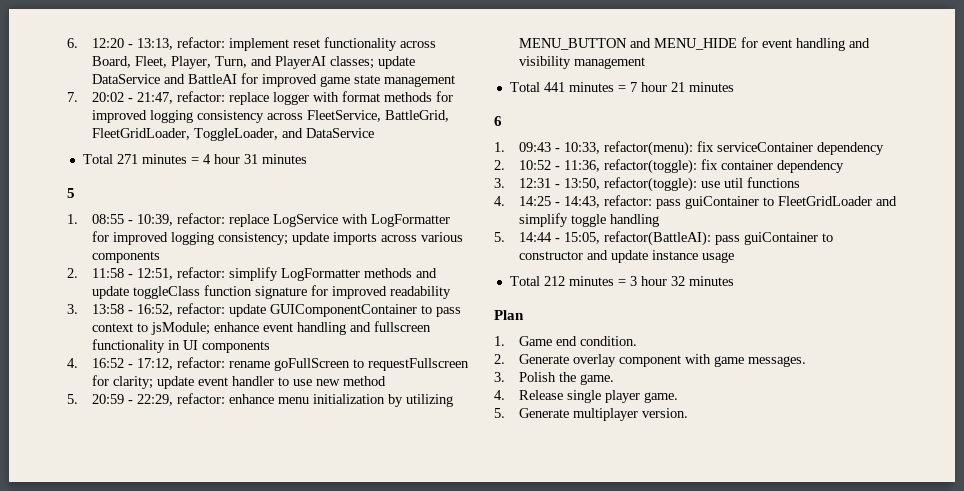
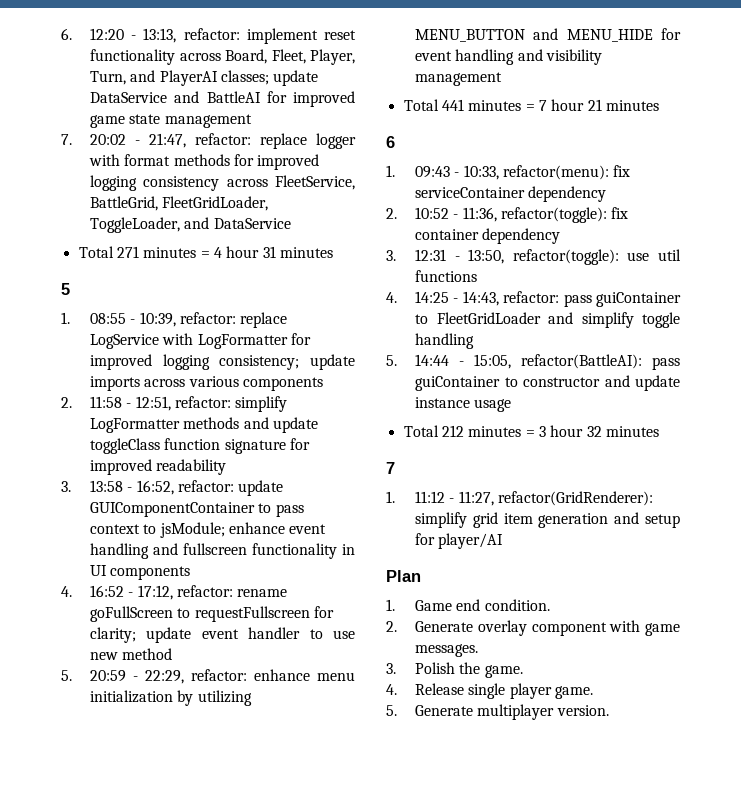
  Total 212 minutes = 3 hour 32 minutes
+ 7
+ 1. 11:12 - 11:27, refactor(GridRenderer): simplify grid item generation and setup for player/AI

